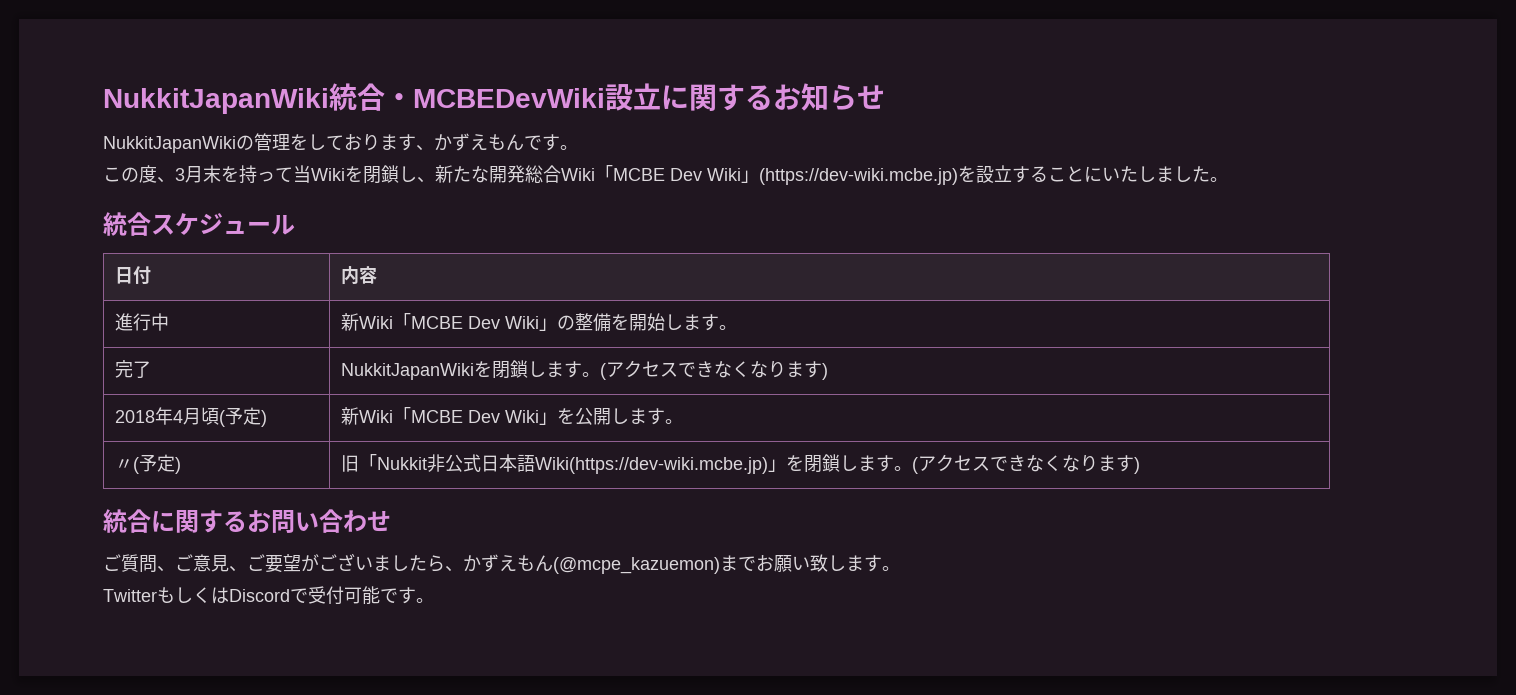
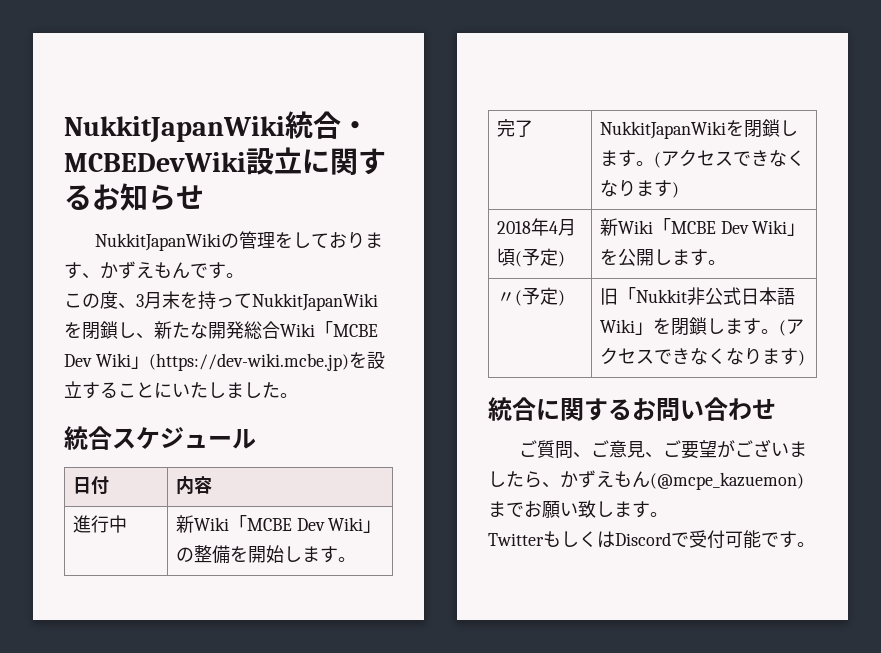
- この度、3月末を持って当Wikiを閉鎖し、新たな開発総合Wiki「MCBE Dev Wiki」(https://dev-wiki.mcbe.jp)を設立することにいたしました。
+ この度、3月末を持ってNukkitJapanWikiを閉鎖し、新たな開発総合Wiki「MCBE Dev Wiki」(https://dev-wiki.mcbe.jp)を設立することにいたしました。
- 〃(予定) | 旧「Nukkit非公式日本語Wiki(https://dev-wiki.mcbe.jp)」を閉鎖します。(アクセスできなくなります)
+ 〃(予定) | 旧「Nukkit非公式日本語Wiki」を閉鎖します。(アクセスできなくなります)

